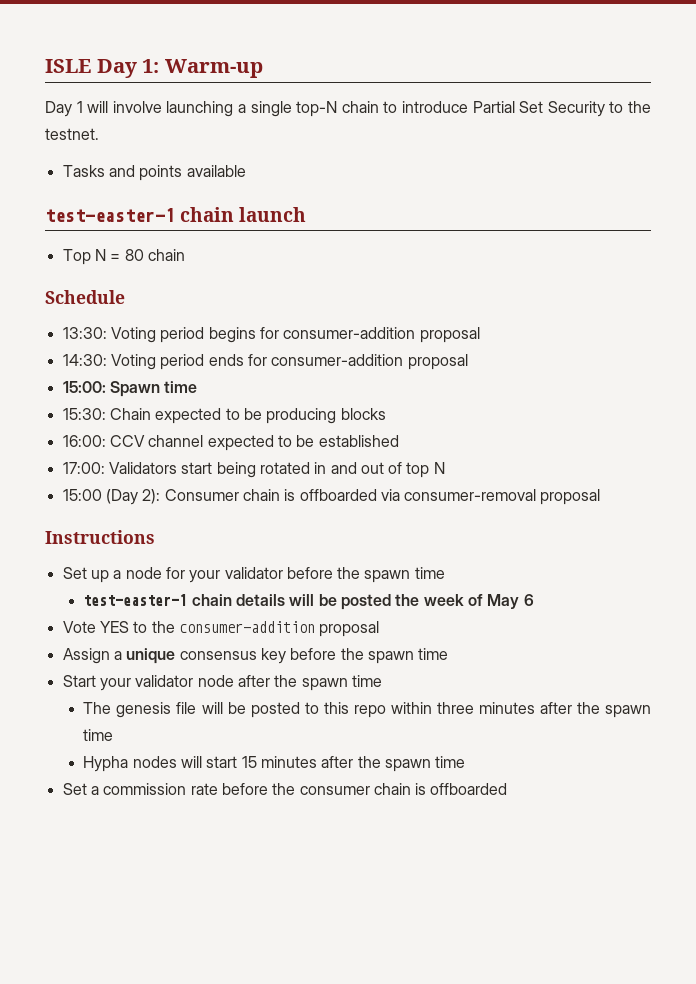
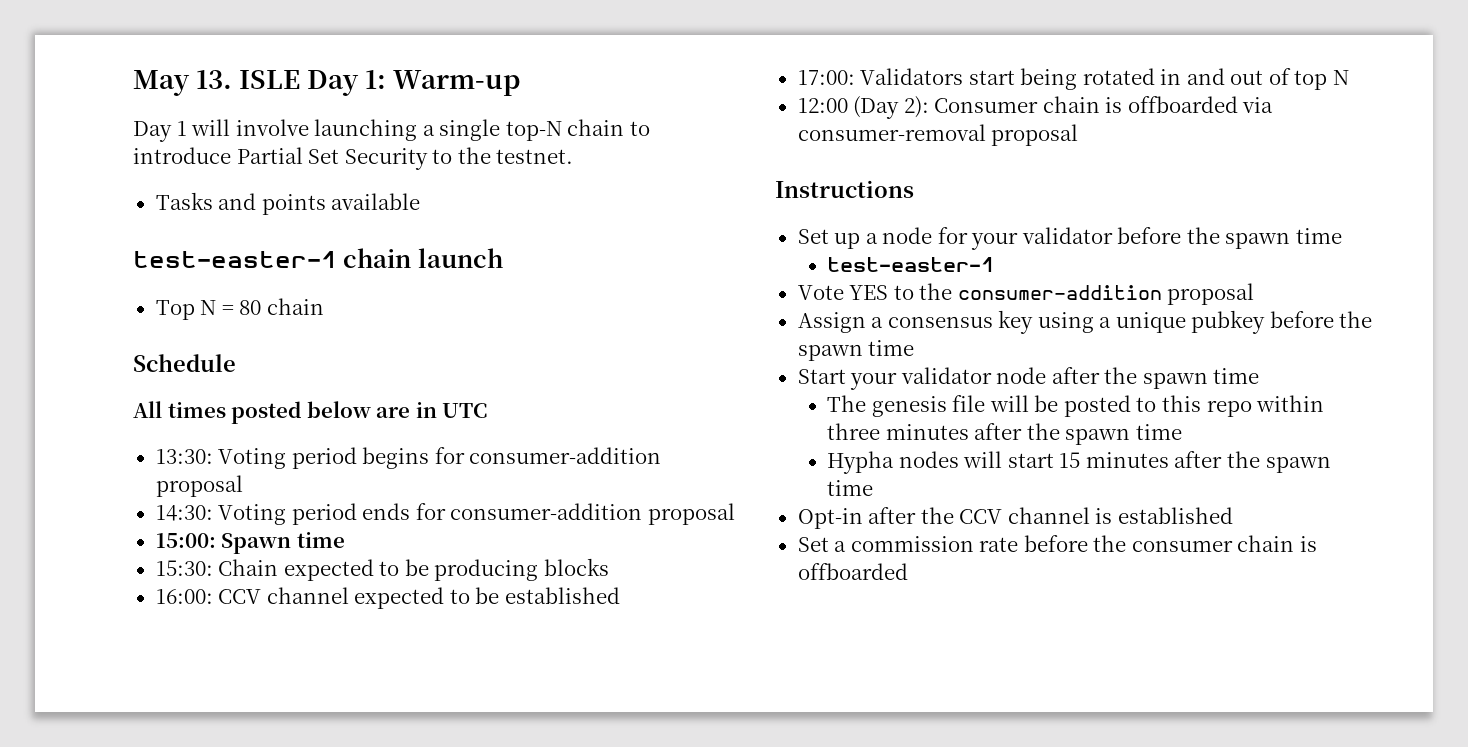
- ISLE Day 1: Warm-up
+ May 13. ISLE Day 1: Warm-up
+ All times posted below are in UTC
- 15:00 (Day 2): Consumer chain is offboarded via consumer-removal proposal
+ 12:00 (Day 2): Consumer chain is offboarded via consumer-removal proposal
  Set up a node for your validator before the spawn time
- test-easter-1 chain details will be posted the week of May 6
+ test-easter-1
- Assign a unique consensus key before the spawn time
+ Assign a consensus key using a unique pubkey before the spawn time
+ Opt-in after the CCV channel is established

